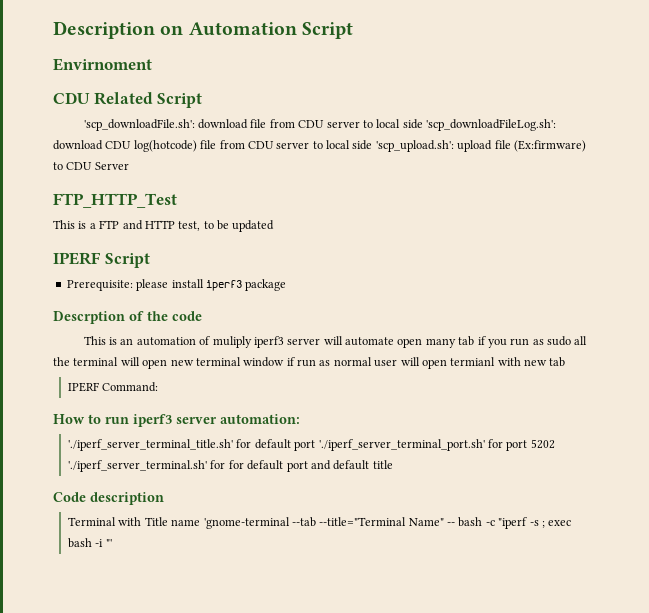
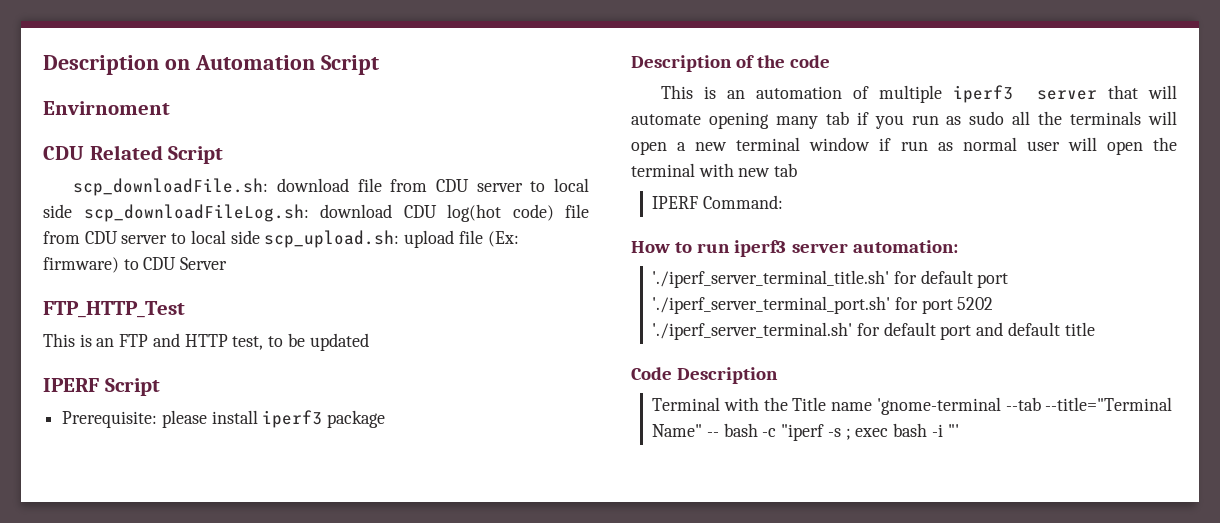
- 'scp_downloadFile.sh': download file from CDU server to local side 'scp_downloadFileLog.sh': download CDU log(hotcode) file from CDU server to local side 'scp_upload.sh': upload file (Ex:firmware) to CDU Server
+ scp_downloadFile.sh: download file from CDU server to local side scp_downloadFileLog.sh: download CDU log(hot code) file from CDU server to local side scp_upload.sh: upload file (Ex: firmware) to CDU Server
- This is a FTP and HTTP test, to be updated
+ This is an FTP and HTTP test, to be updated
- Descrption of the code
+ Description of the code
- This is an automation of muliply iperf3 server will automate open many tab if you run as sudo all the terminal will open new terminal window if run as normal user will open termianl with new tab
+ This is an automation of multiple iperf3 server that will automate opening many tab if you run as sudo all the terminals will open a new terminal window if run as normal user will open the terminal with new tab
- './iperf_server_terminal_title.sh' for default port './iperf_server_terminal_port.sh' for port 5202 './iperf_server_terminal.sh' for for default port and default title
+ './iperf_server_terminal_title.sh' for default port './iperf_server_terminal_port.sh' for port 5202 './iperf_server_terminal.sh' for default port and default title
- Code description
+ Code Description
- Terminal with Title name 'gnome-terminal --tab --title="Terminal Name" -- bash -c "iperf -s ; exec bash -i "'
+ Terminal with the Title name 'gnome-terminal --tab --title="Terminal Name" -- bash -c "iperf -s ; exec bash -i "'

